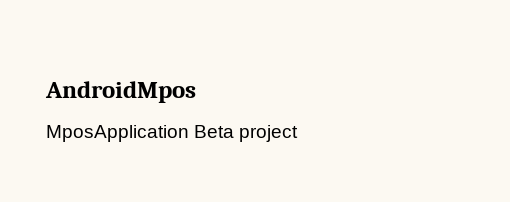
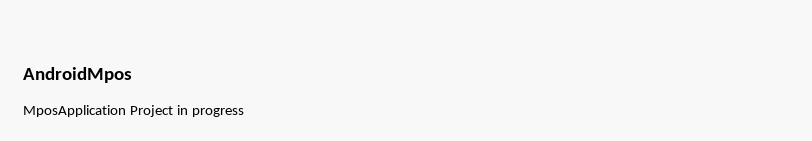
- MposApplication Beta project
+ MposApplication Project in progress

